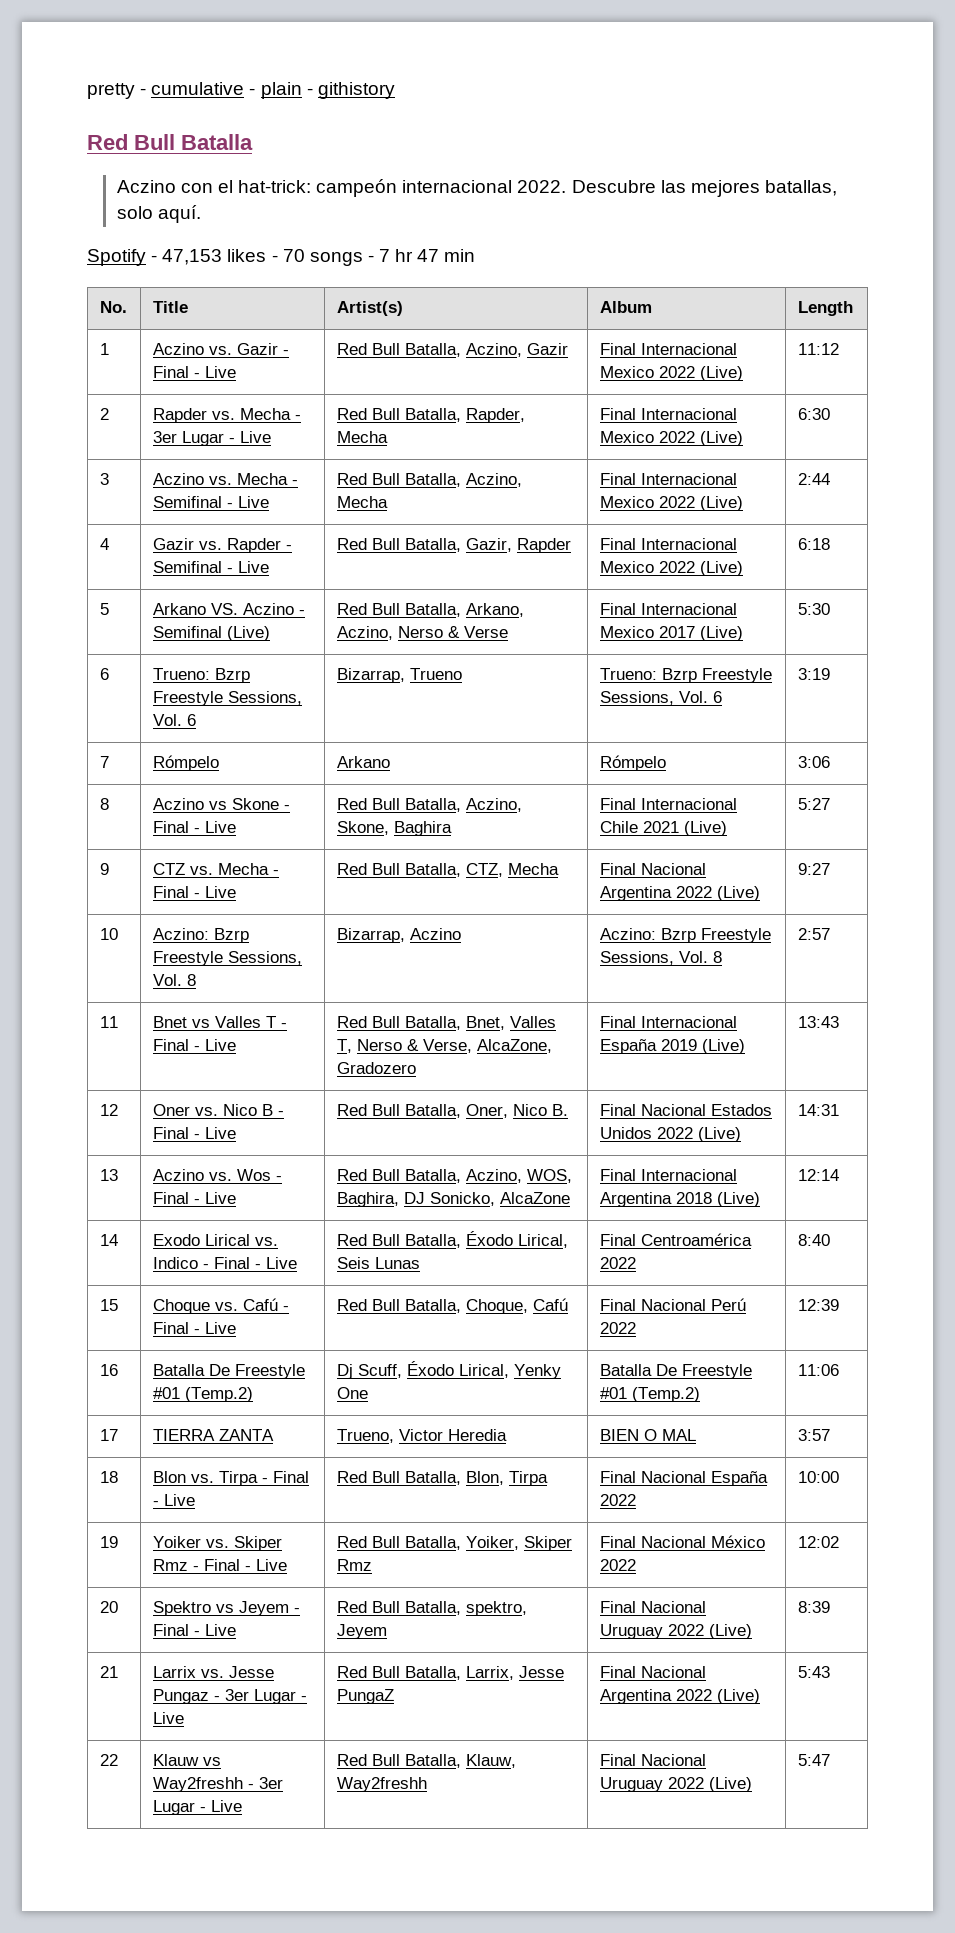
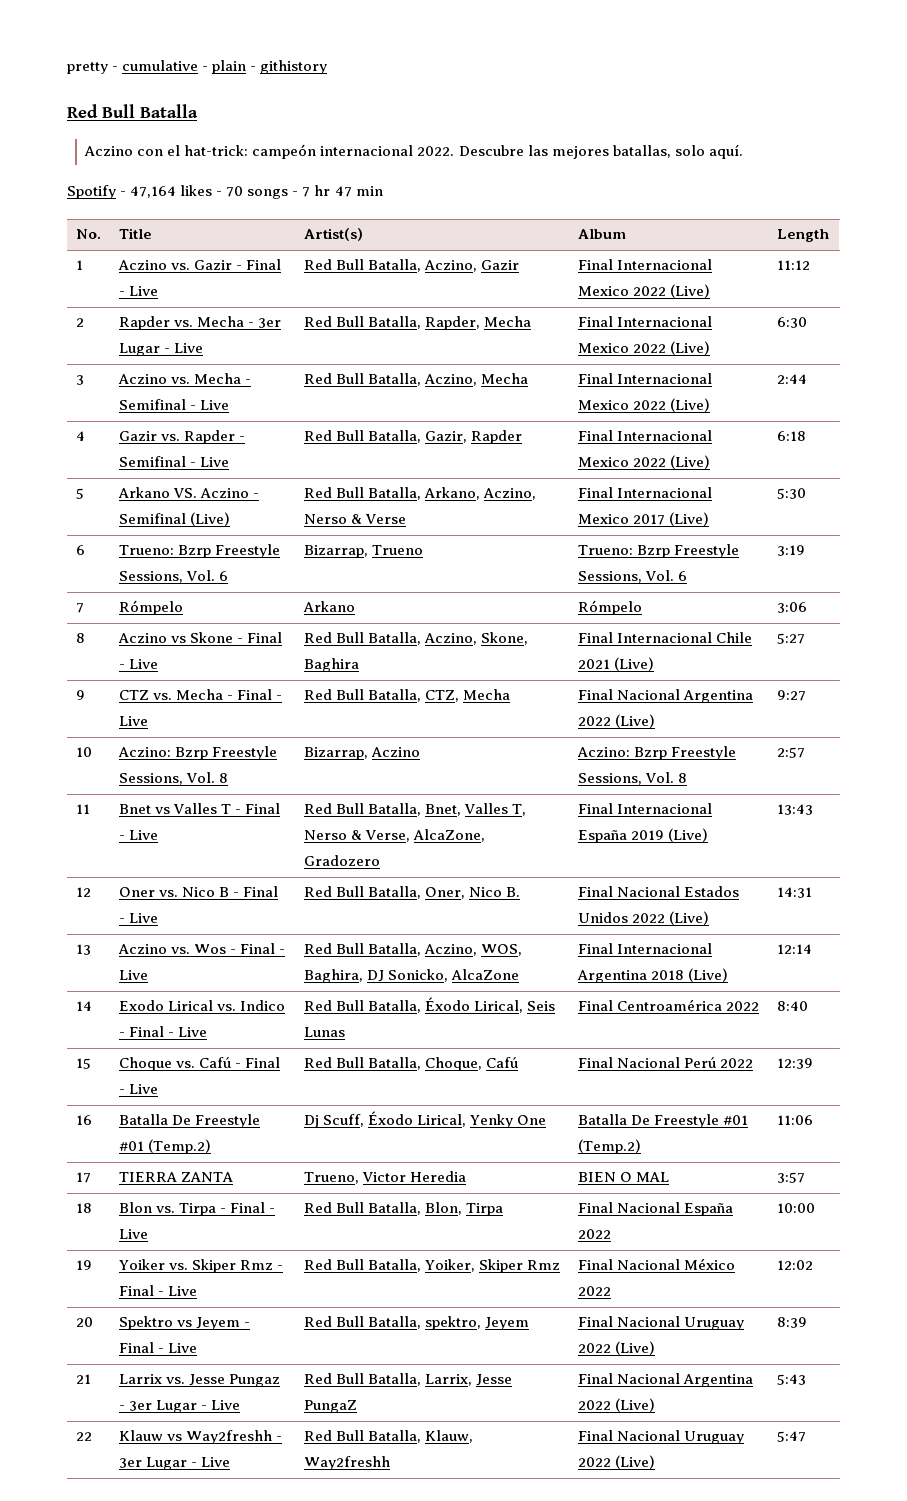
- Spotify - 47,153 likes - 70 songs - 7 hr 47 min
+ Spotify - 47,164 likes - 70 songs - 7 hr 47 min

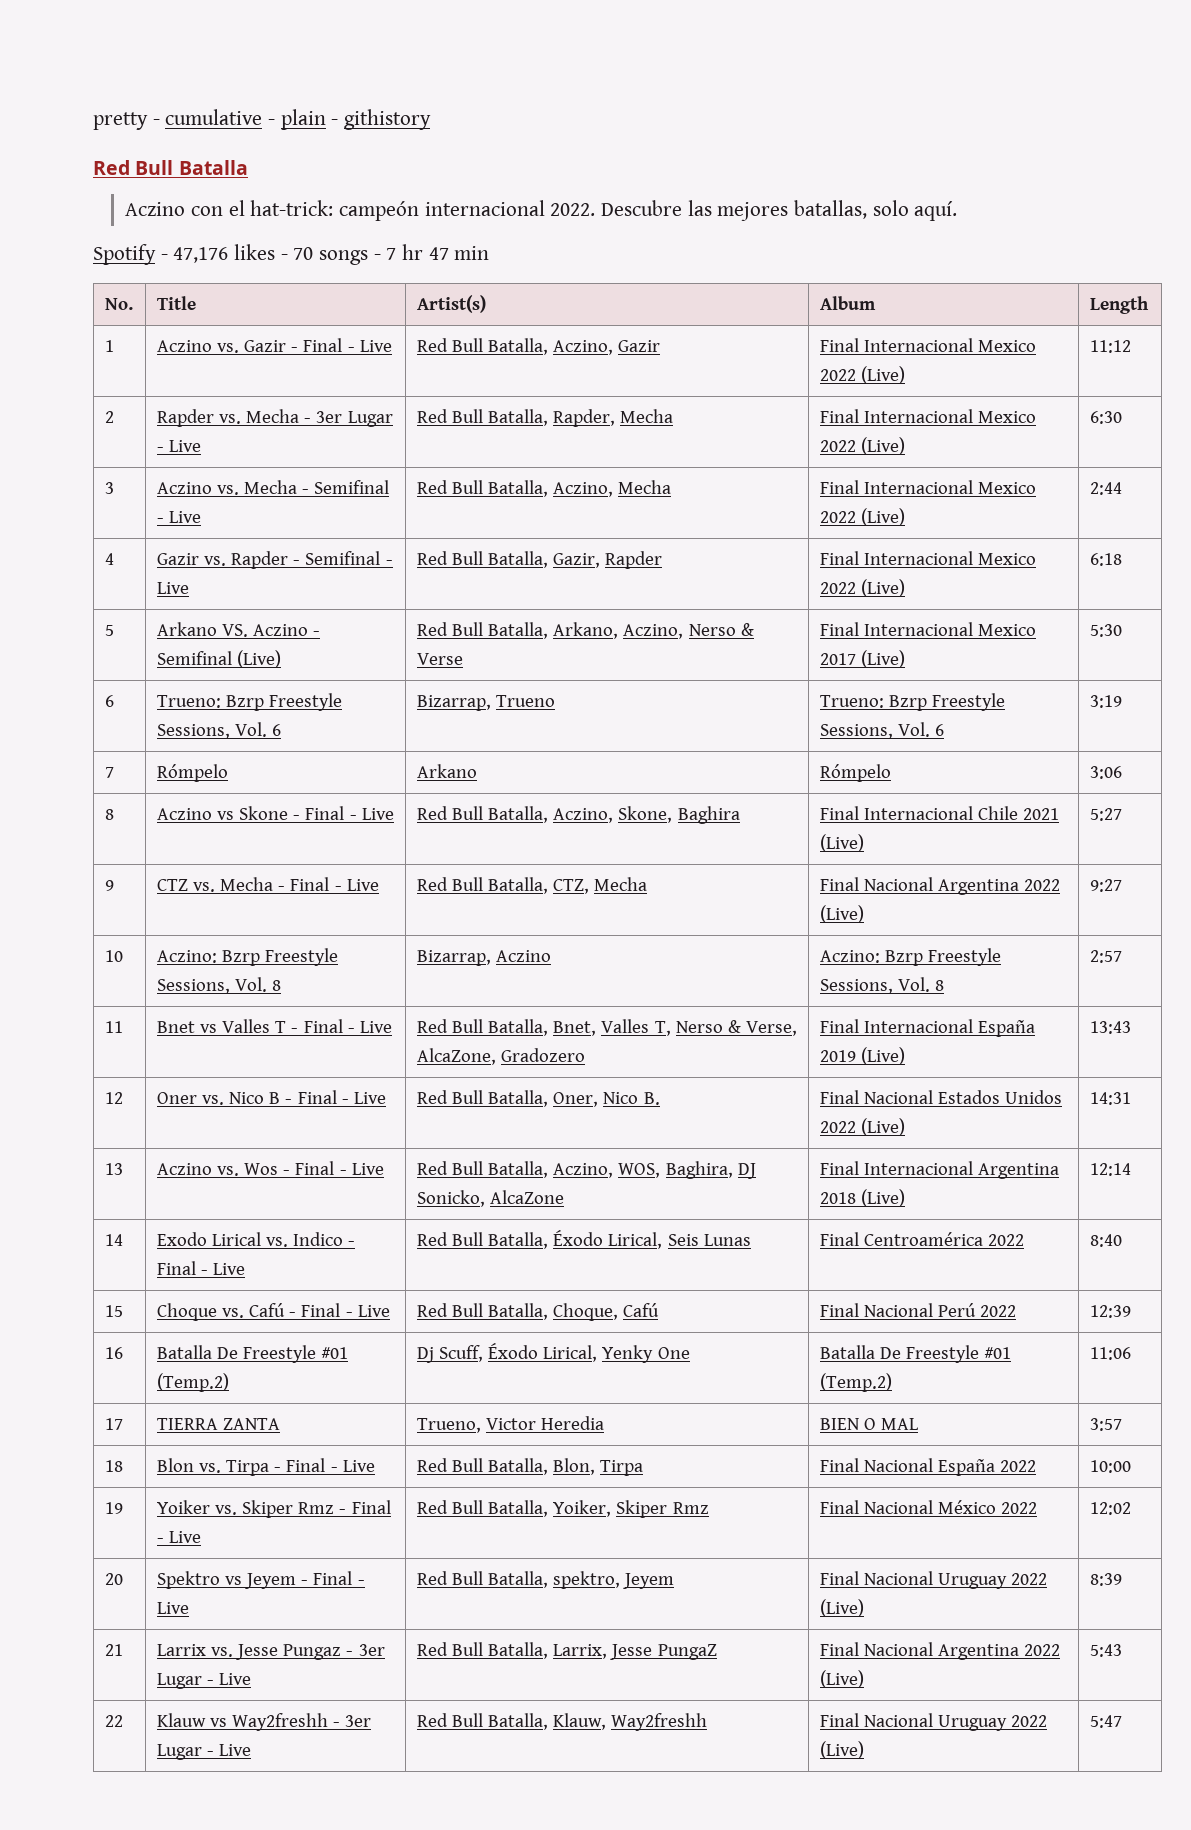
- Spotify - 47,164 likes - 70 songs - 7 hr 47 min
+ Spotify - 47,176 likes - 70 songs - 7 hr 47 min

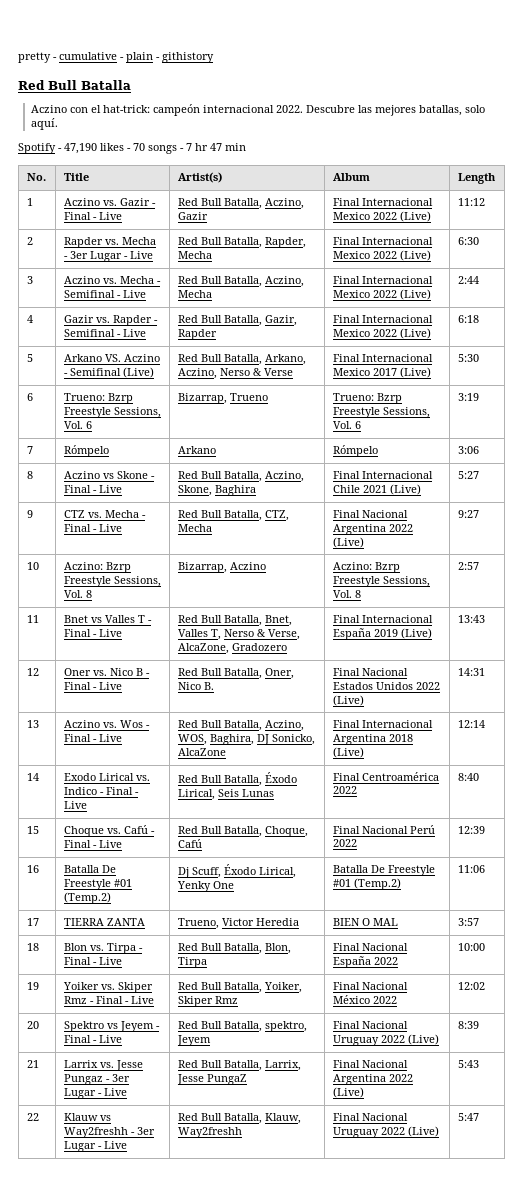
- Spotify - 47,176 likes - 70 songs - 7 hr 47 min
+ Spotify - 47,190 likes - 70 songs - 7 hr 47 min

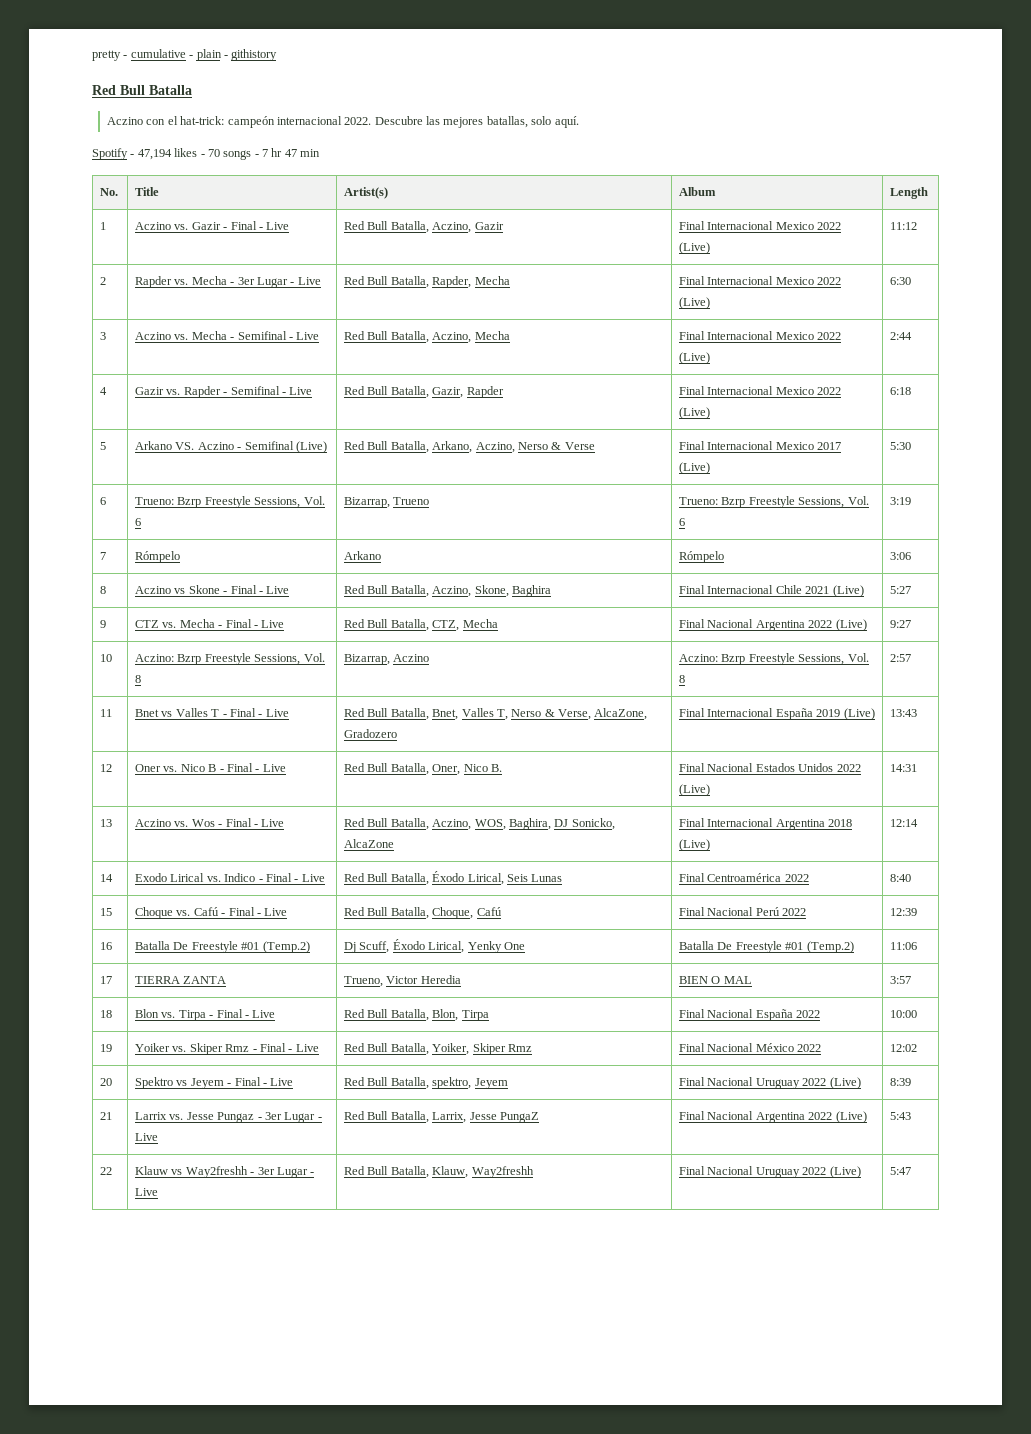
- Spotify - 47,190 likes - 70 songs - 7 hr 47 min
+ Spotify - 47,194 likes - 70 songs - 7 hr 47 min

